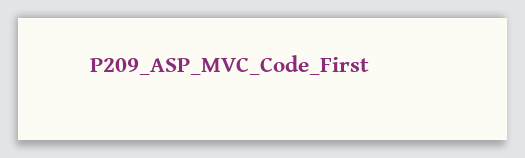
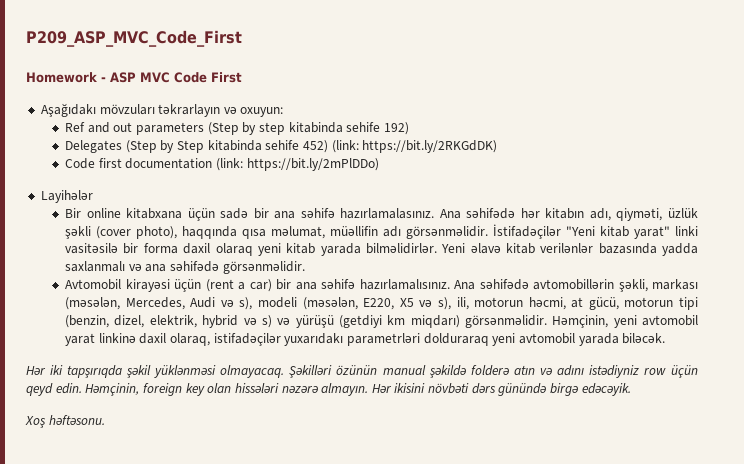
+ Homework - ASP MVC Code First
+ Aşağıdakı mövzuları təkrarlayın və oxuyun:
+ Ref and out parameters (Step by step kitabinda sehife 192)
+ Delegates (Step by Step kitabinda sehife 452) (link: https://bit.ly/2RKGdDK)
+ Code first documentation (link: https://bit.ly/2mPlDDo)
+ Layihələr
+ Bir online kitabxana üçün sadə bir ana səhifə hazırlamalasınız. Ana səhifədə hər kitabın adı, qiyməti, üzlük şəkli (cover photo), haqqında qısa məlumat, müəllifin adı görsənməlidir. İstifadəçilər "Yeni kitab yarat" linki vasitəsilə bir forma daxil olaraq yeni kitab yarada bilməlidirlər. Yeni əlavə kitab verilənlər bazasında yadda saxlanmalı və ana səhifədə görsənməlidir.
+ Avtomobil kirayəsi üçün (rent a car) bir ana səhifə hazırlamalısınız. Ana səhifədə avtomobillərin şəkli, markası (məsələn, Mercedes, Audi və s), modeli (məsələn, E220, X5 və s), ili, motorun həcmi, at gücü, motorun tipi (benzin, dizel, elektrik, hybrid və s) və yürüşü (getdiyi km miqdarı) görsənməlidir. Həmçinin, yeni avtomobil yarat linkinə daxil olaraq, istifadəçilər yuxarıdakı parametrləri dolduraraq yeni avtomobil yarada biləcək.
+ Hər iki tapşırıqda şəkil yüklənməsi olmayacaq. Şəkilləri özünün manual şəkildə folderə atın və adını istədiyniz row üçün qeyd edin. Həmçinin, foreign key olan hissələri nəzərə almayın. Hər ikisini növbəti dərs günündə birgə edəcəyik.
+ Xoş həftəsonu.

